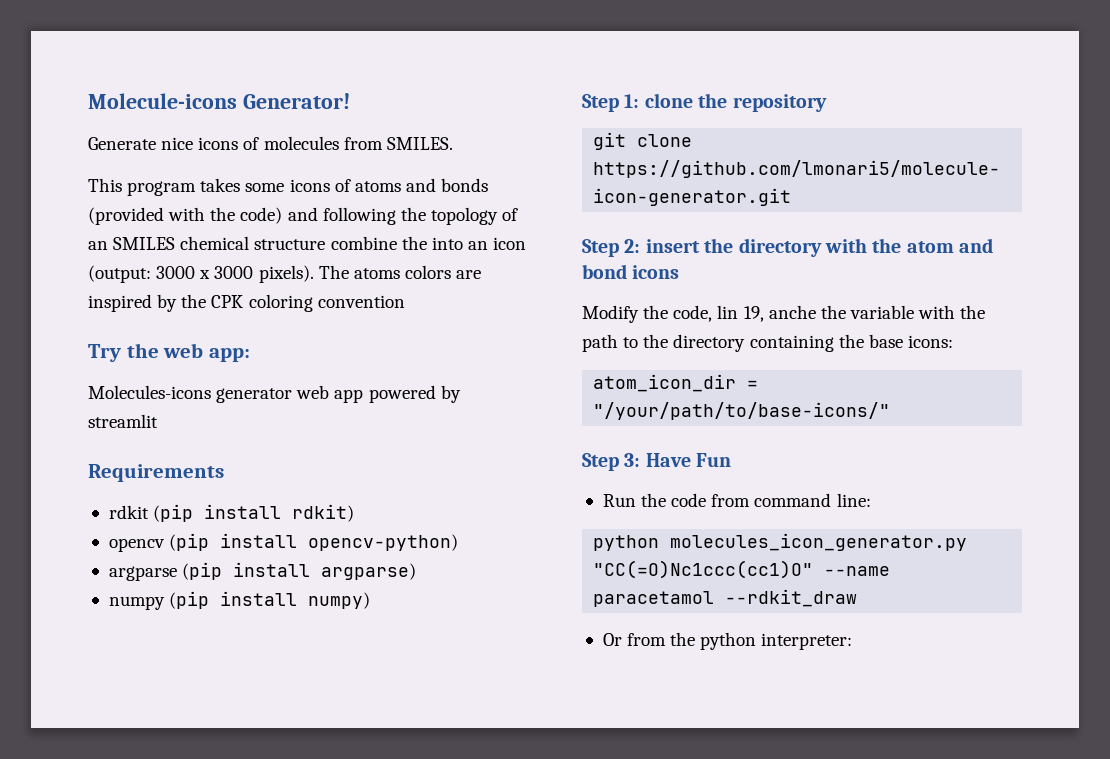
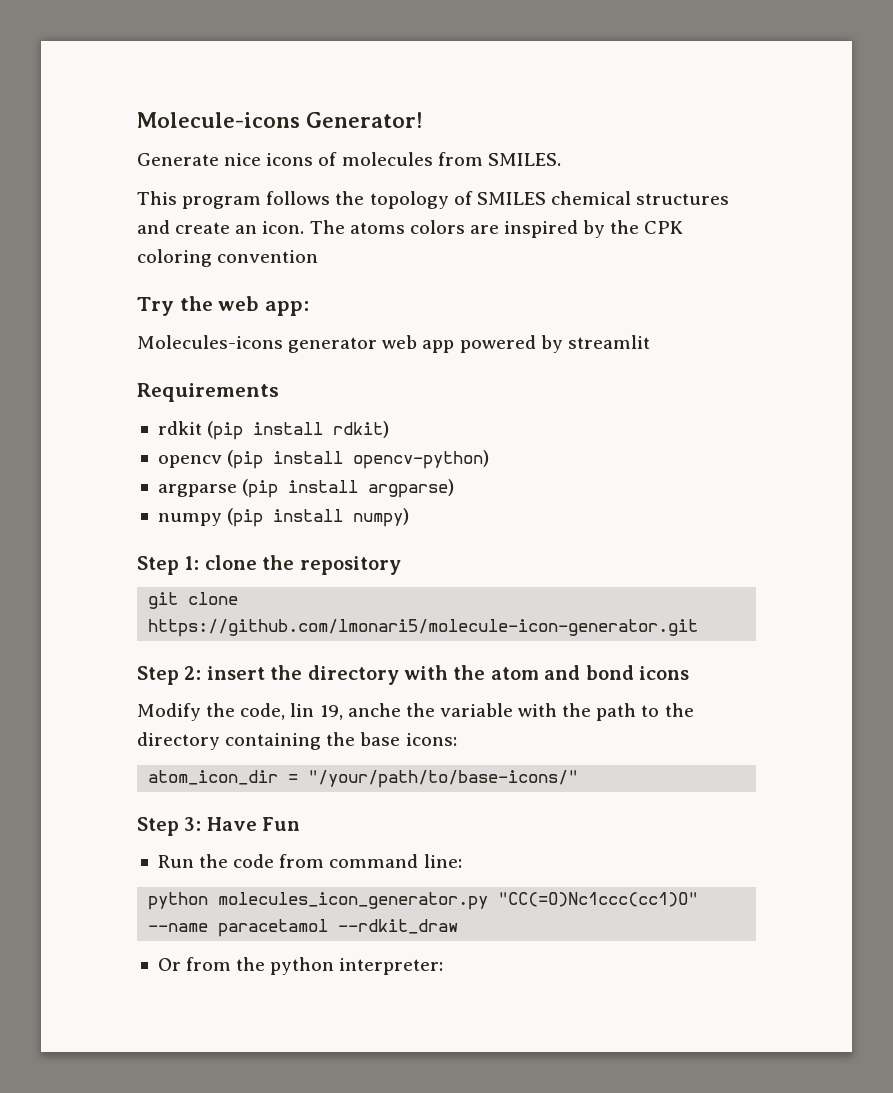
- This program takes some icons of atoms and bonds (provided with the code) and following the topology of an SMILES chemical structure combine the into an icon (output: 3000 x 3000 pixels).
+ This program follows the topology of SMILES chemical structures and create an icon.

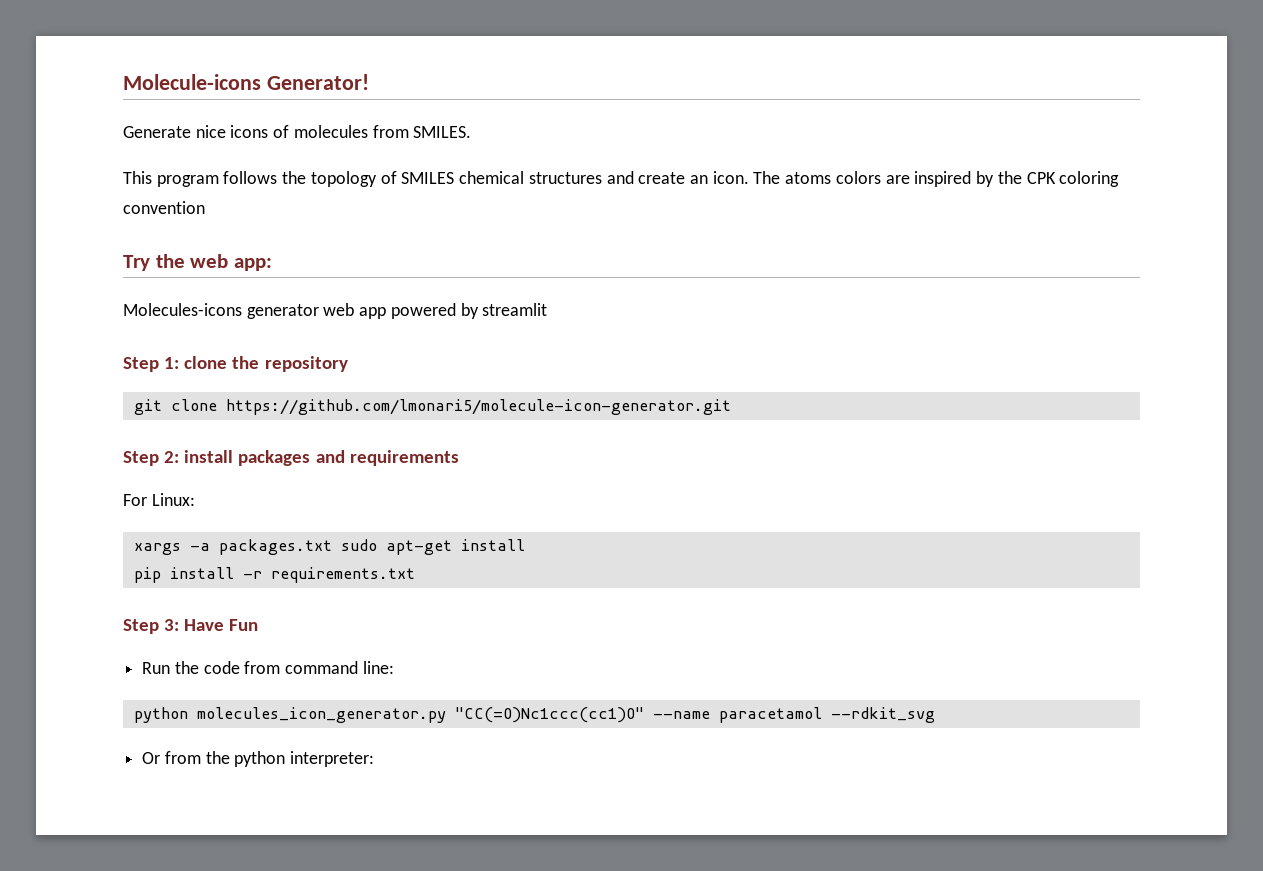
- Requirements
- rdkit (pip install rdkit)
- opencv (pip install opencv-python)
- argparse (pip install argparse)
- numpy (pip install numpy)
- Step 2: insert the directory with the atom and bond icons
- Modify the code, lin 19, anche the variable with the path to the directory containing the base icons:
- atom_icon_dir = "/your/path/to/base-icons/"
+ Step 2: install packages and requirements
+ For Linux:
+ xargs -a packages.txt sudo apt-get install
+ pip install -r requirements.txt
- python molecules_icon_generator.py "CC(=O)Nc1ccc(cc1)O" --name paracetamol --rdkit_draw
+ python molecules_icon_generator.py "CC(=O)Nc1ccc(cc1)O" --name paracetamol --rdkit_svg

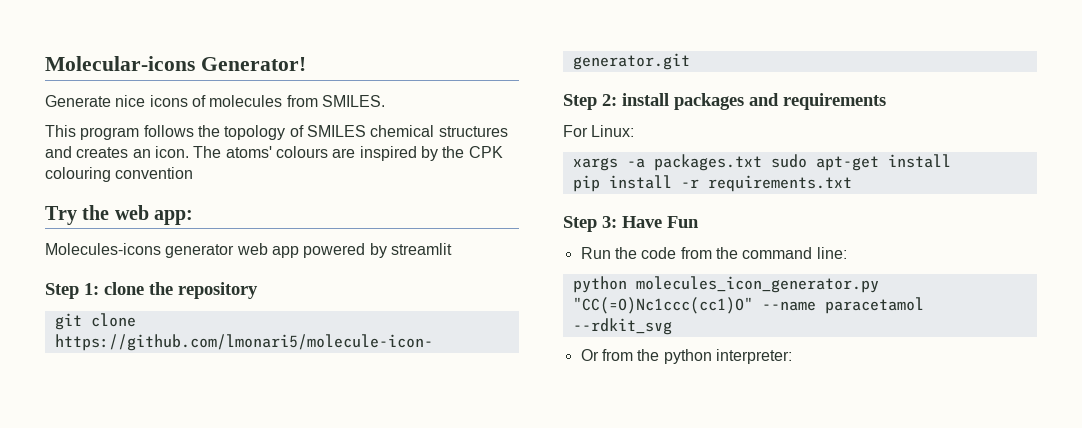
- Molecule-icons Generator!
+ Molecular-icons Generator!
- This program follows the topology of SMILES chemical structures and create an icon.
+ This program follows the topology of SMILES chemical structures and creates an icon.
- The atoms colors are inspired by the CPK coloring convention
+ The atoms' colours are inspired by the CPK colouring convention
- Run the code from command line:
+ Run the code from the command line:

